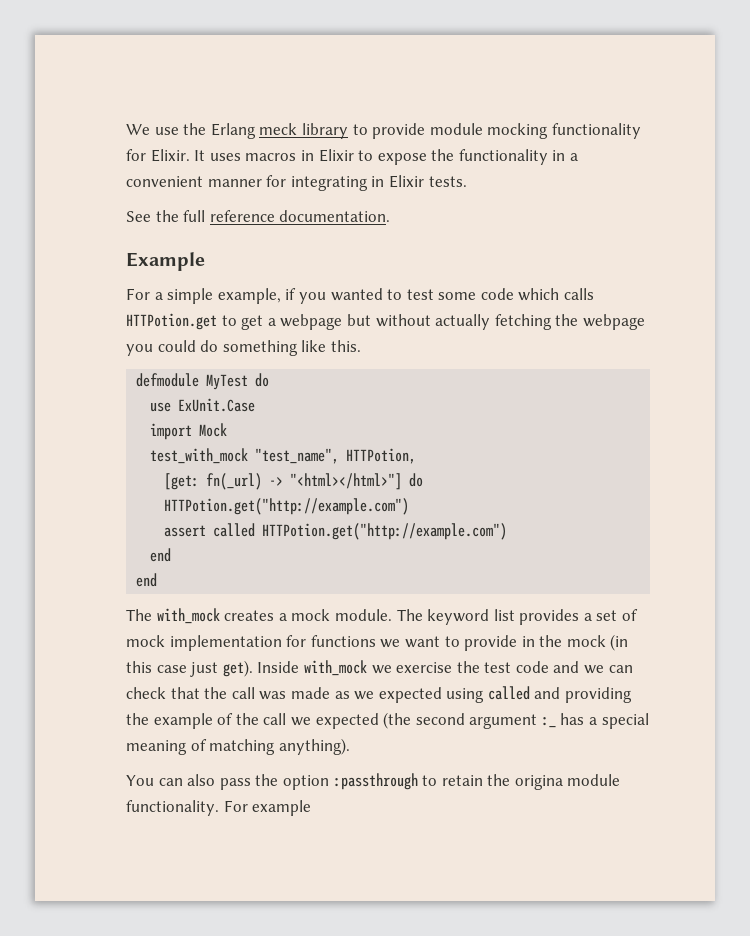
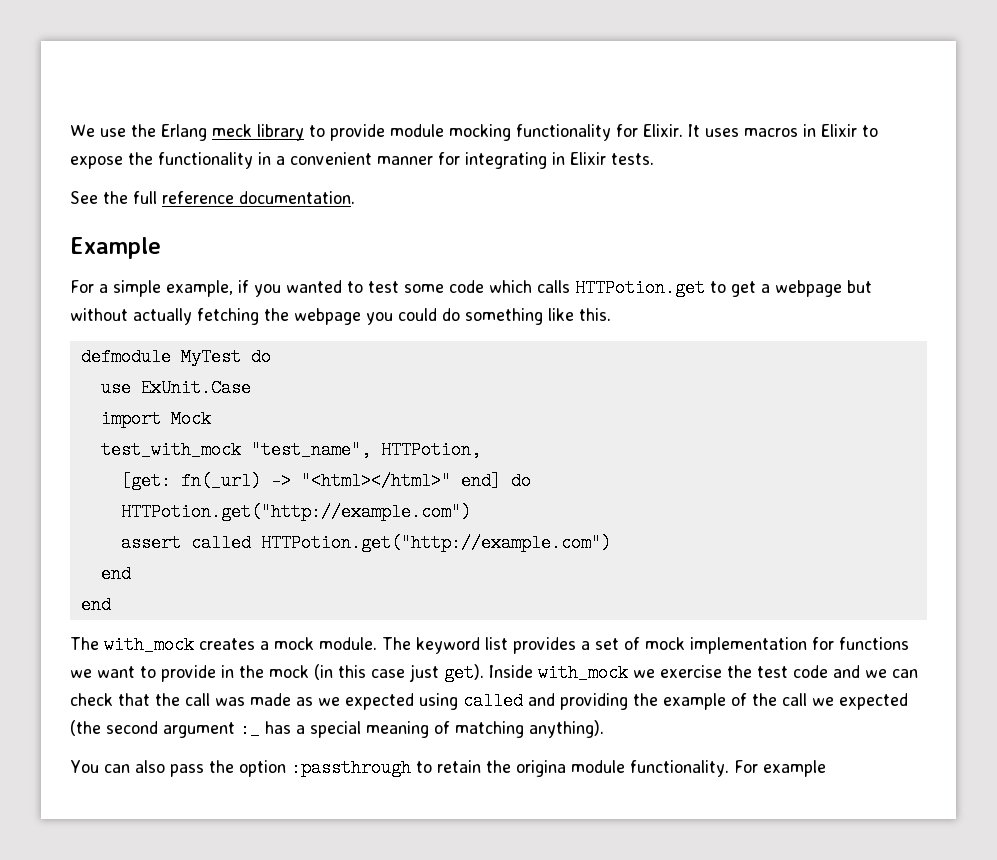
- [get: fn(_url) -> "<html></html>"] do
+ [get: fn(_url) -> "<html></html>" end] do

